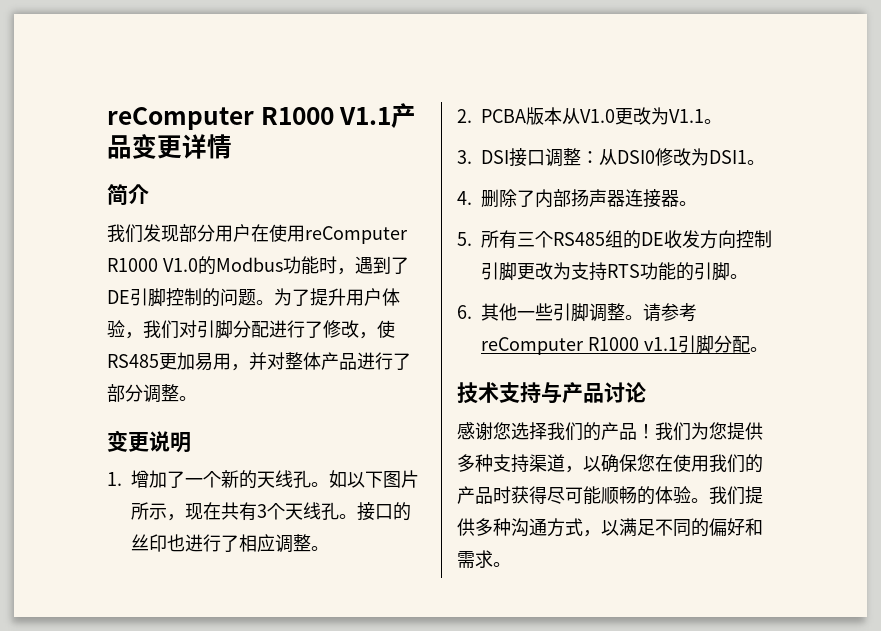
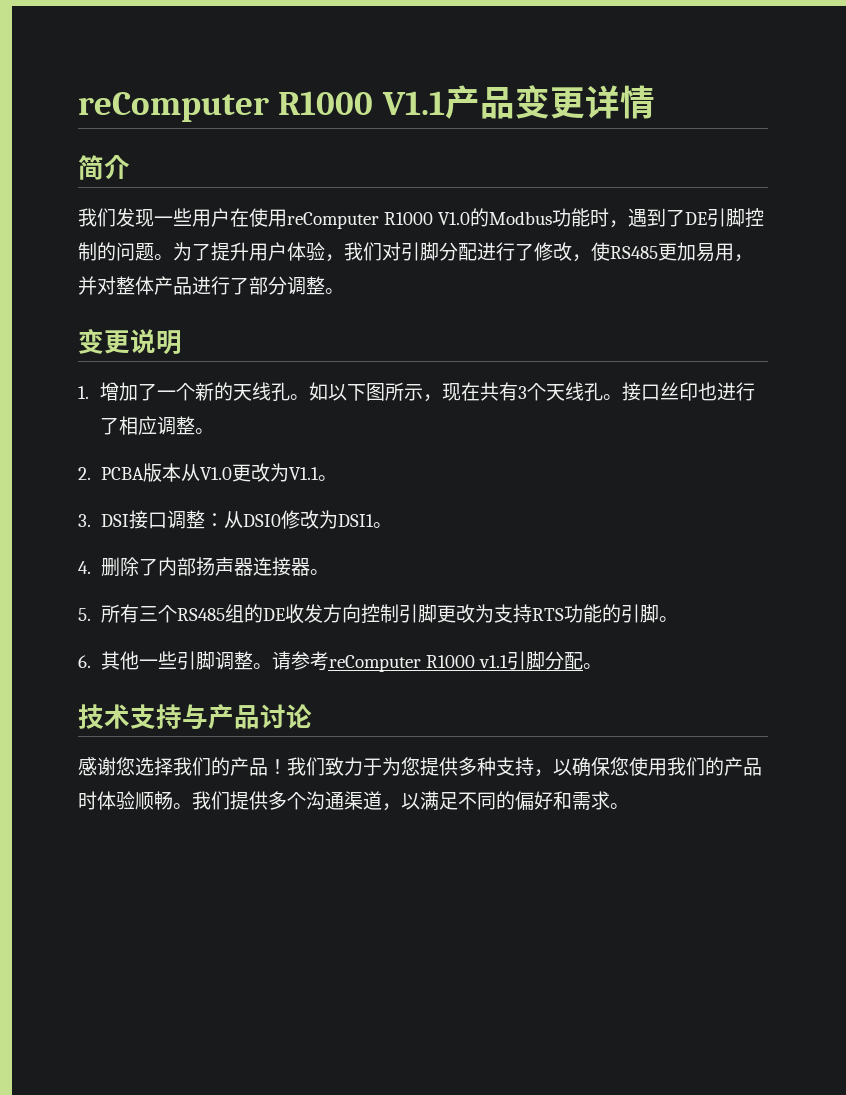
- 我们发现部分用户在使用reComputer R1000 V1.0的Modbus功能时，遇到了DE引脚控制的问题。
+ 我们发现一些用户在使用reComputer R1000 V1.0的Modbus功能时，遇到了DE引脚控制的问题。
- 如以下图片所示，现在共有3个天线孔。
+ 如以下图所示，现在共有3个天线孔。
- 接口的丝印也进行了相应调整。
+ 接口丝印也进行了相应调整。
- 我们为您提供多种支持渠道，以确保您在使用我们的产品时获得尽可能顺畅的体验。
+ 我们致力于为您提供多种支持，以确保您使用我们的产品时体验顺畅。
- 我们提供多种沟通方式，以满足不同的偏好和需求。
+ 我们提供多个沟通渠道，以满足不同的偏好和需求。

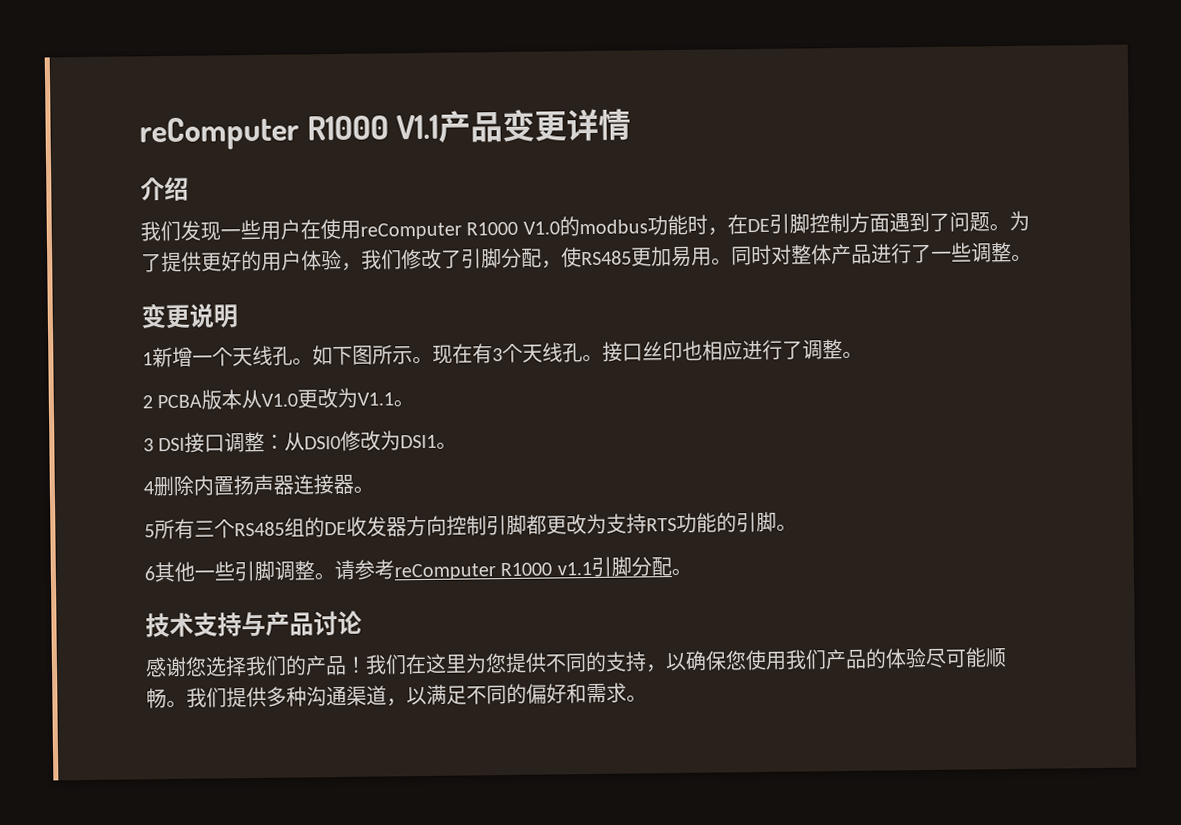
- 简介
+ 介绍
- 我们发现一些用户在使用reComputer R1000 V1.0的Modbus功能时，遇到了DE引脚控制的问题。
+ 我们发现一些用户在使用reComputer R1000 V1.0的modbus功能时，在DE引脚控制方面遇到了问题。
- 为了提升用户体验，我们对引脚分配进行了修改，使RS485更加易用，并对整体产品进行了部分调整。
+ 为了提供更好的用户体验，我们修改了引脚分配，使RS485更加易用。同时对整体产品进行了一些调整。
- 1.增加了一个新的天线孔。
+ 1新增一个天线孔。
- 如以下图所示，现在共有3个天线孔。
+ 如下图所示。现在有3个天线孔。
- 接口丝印也进行了相应调整。
- 2. PCBA版本从V1.0更改为V1.1。
+ 接口丝印也相应进行了调整。
+ 2 PCBA版本从V1.0更改为V1.1。
- 3. DSI接口调整：从DSI0修改为DSI1。
+ 3 DSI接口调整：从DSI0修改为DSI1。
- 4.删除了内部扬声器连接器。
+ 4删除内置扬声器连接器。
- 5.所有三个RS485组的DE收发方向控制引脚更改为支持RTS功能的引脚。
+ 5所有三个RS485组的DE收发器方向控制引脚都更改为支持RTS功能的引脚。
- 6.其他一些引脚调整。
+ 6其他一些引脚调整。
- 我们致力于为您提供多种支持，以确保您使用我们的产品时体验顺畅。
+ 我们在这里为您提供不同的支持，以确保您使用我们产品的体验尽可能顺畅。
- 我们提供多个沟通渠道，以满足不同的偏好和需求。
+ 我们提供多种沟通渠道，以满足不同的偏好和需求。

